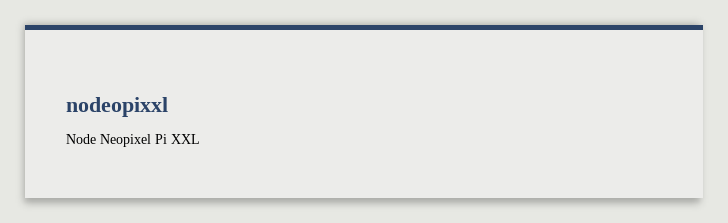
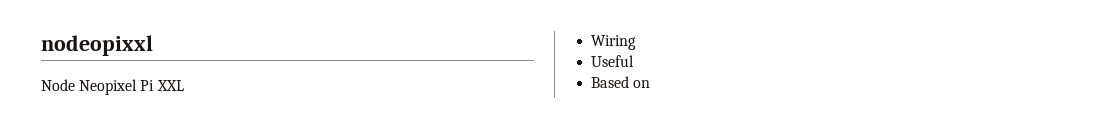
+ Wiring
+ Useful
+ Based on

